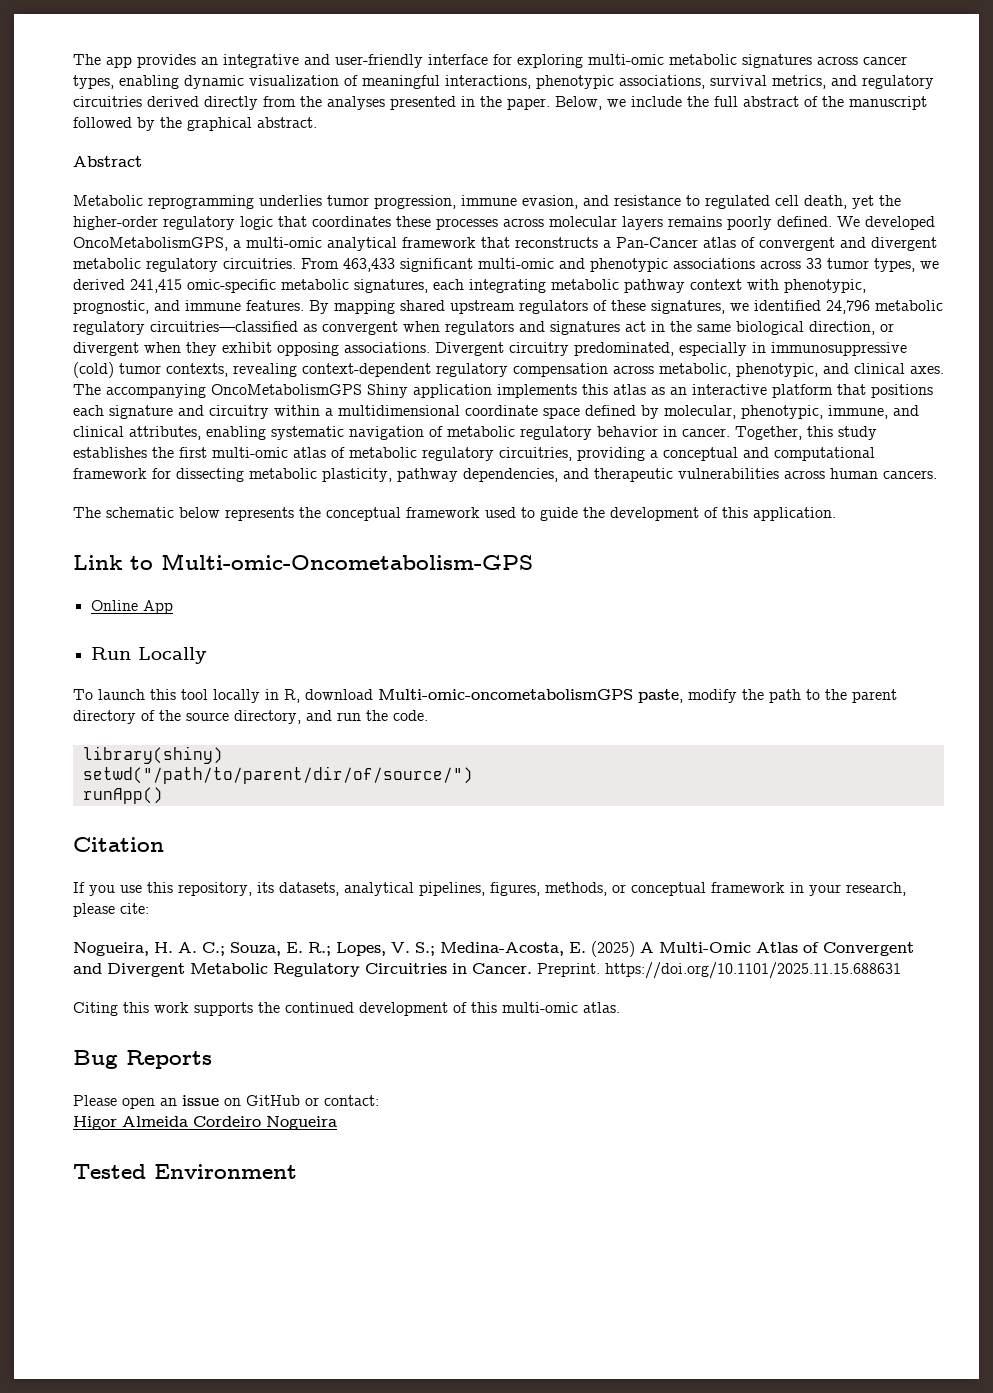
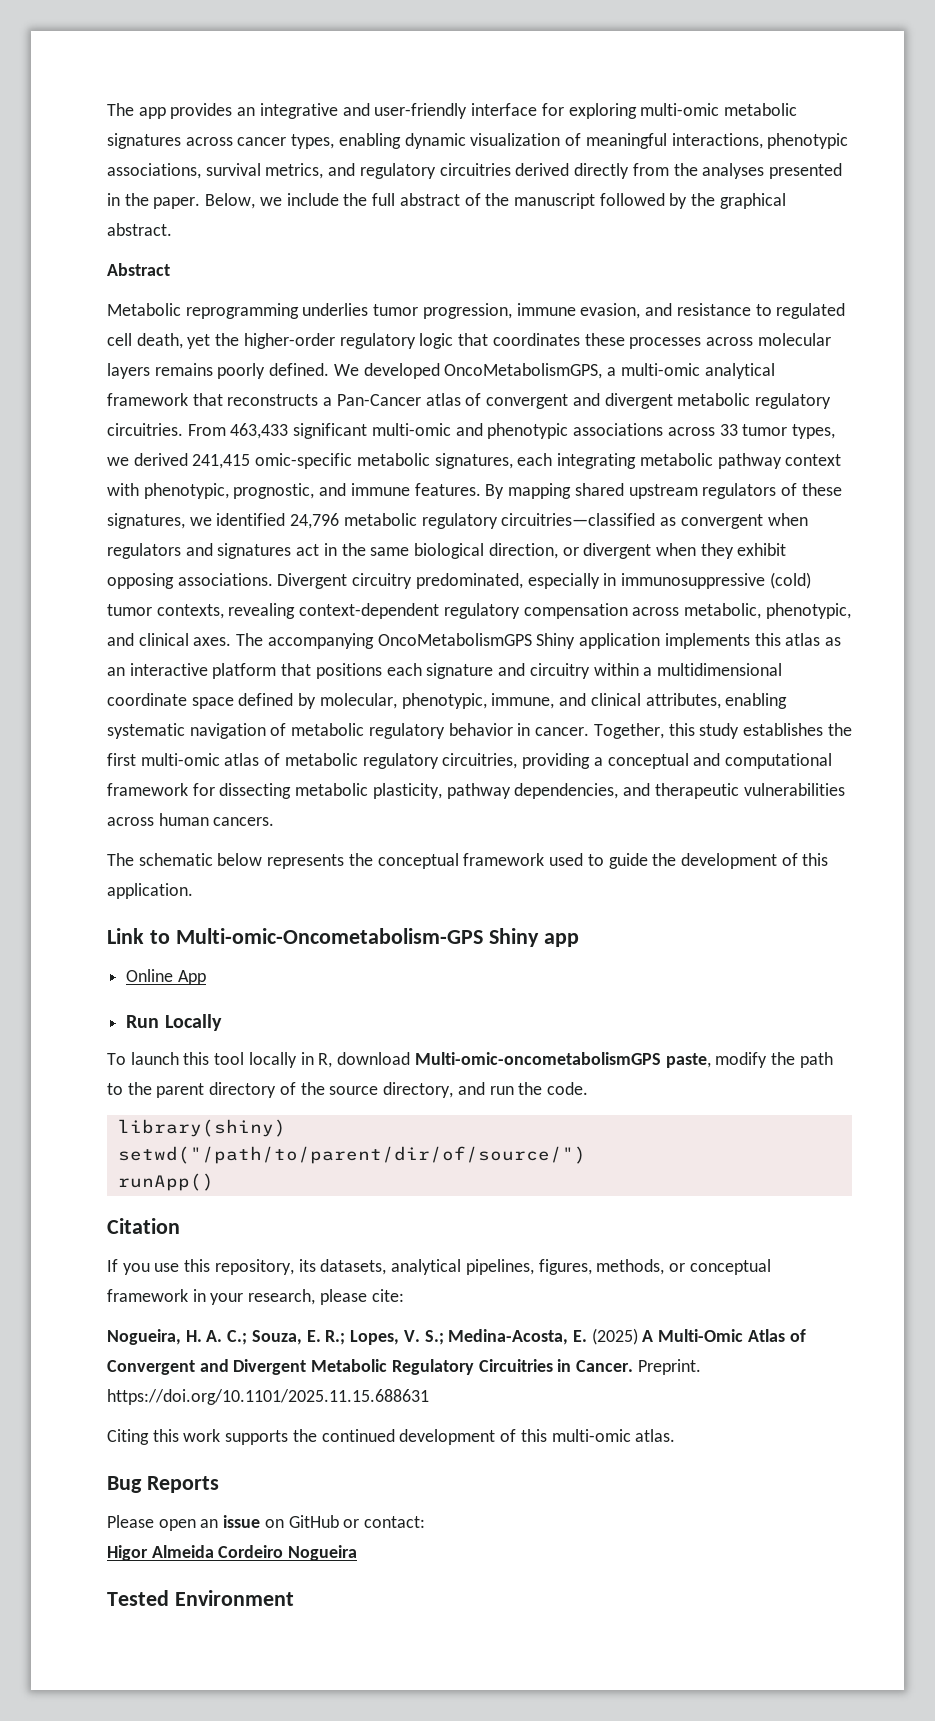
- Link to Multi-omic-Oncometabolism-GPS
+ Link to Multi-omic-Oncometabolism-GPS Shiny app

